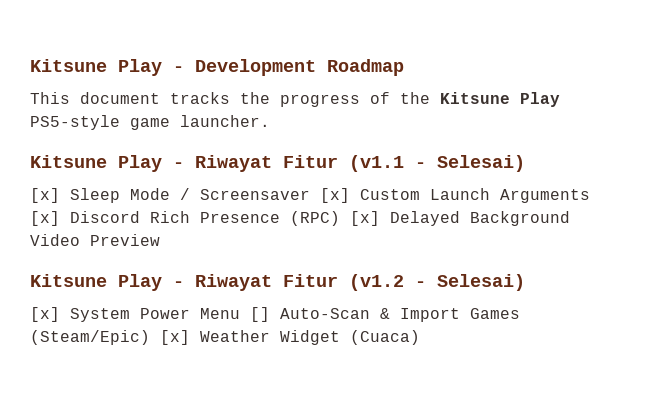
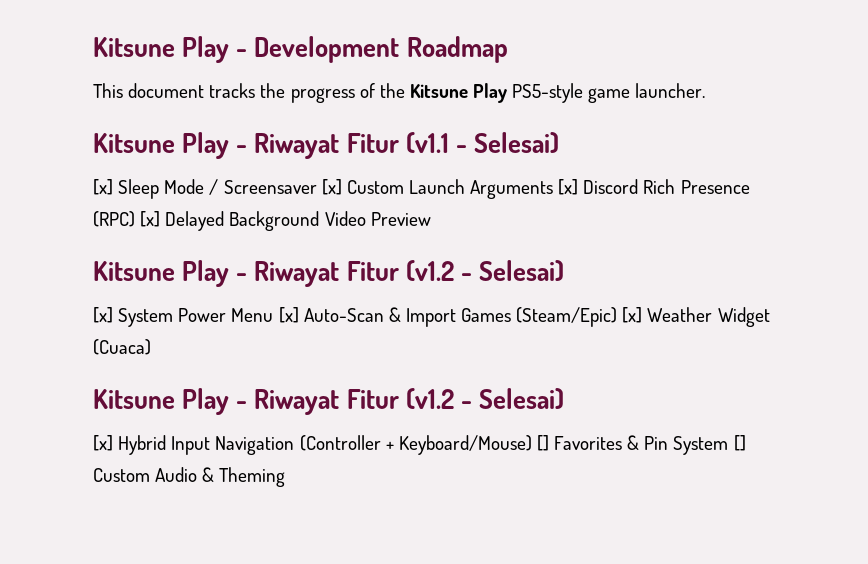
- [x] System Power Menu [] Auto-Scan & Import Games (Steam/Epic) [x] Weather Widget (Cuaca)
+ [x] System Power Menu [x] Auto-Scan & Import Games (Steam/Epic) [x] Weather Widget (Cuaca)
+ Kitsune Play - Riwayat Fitur (v1.2 - Selesai)
+ [x] Hybrid Input Navigation (Controller + Keyboard/Mouse) [] Favorites & Pin System [] Custom Audio & Theming

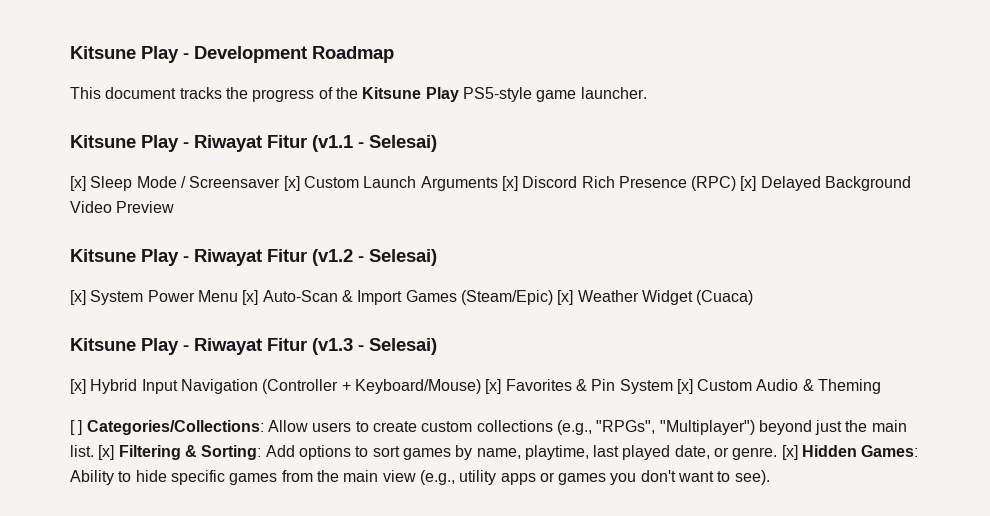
  [x] System Power Menu [x] Auto-Scan & Import Games (Steam/Epic) [x] Weather Widget (Cuaca)
- Kitsune Play - Riwayat Fitur (v1.2 - Selesai)
+ Kitsune Play - Riwayat Fitur (v1.3 - Selesai)
- [x] Hybrid Input Navigation (Controller + Keyboard/Mouse) [] Favorites & Pin System [] Custom Audio & Theming
+ [x] Hybrid Input Navigation (Controller + Keyboard/Mouse) [x] Favorites & Pin System [x] Custom Audio & Theming
+ [ ] Categories/Collections: Allow users to create custom collections (e.g., "RPGs", "Multiplayer") beyond just the main list. [x] Filtering & Sorting: Add options to sort games by name, playtime, last played date, or genre. [x] Hidden Games: Ability to hide specific games from the main view (e.g., utility apps or games you don't want to see).

